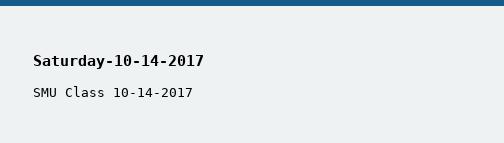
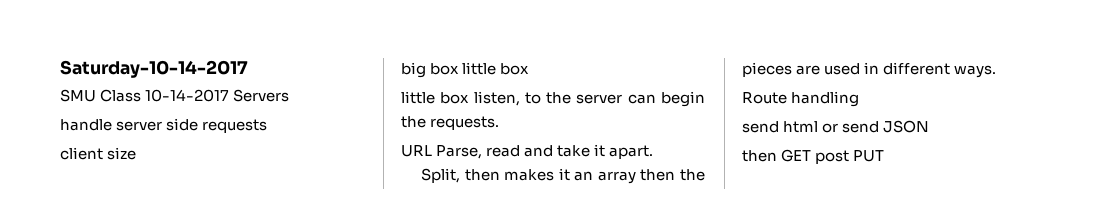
- SMU Class 10-14-2017
+ SMU Class 10-14-2017 Servers
+ handle server side requests
+ client size
+ big box little box
+ little box listen, to the server can begin the requests.
+ URL Parse, read and take it apart.
+ Split, then makes it an array then the pieces are used in different ways.
+ Route handling
+ send html or send JSON
+ then GET post PUT

